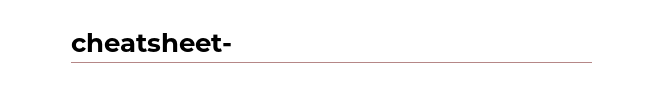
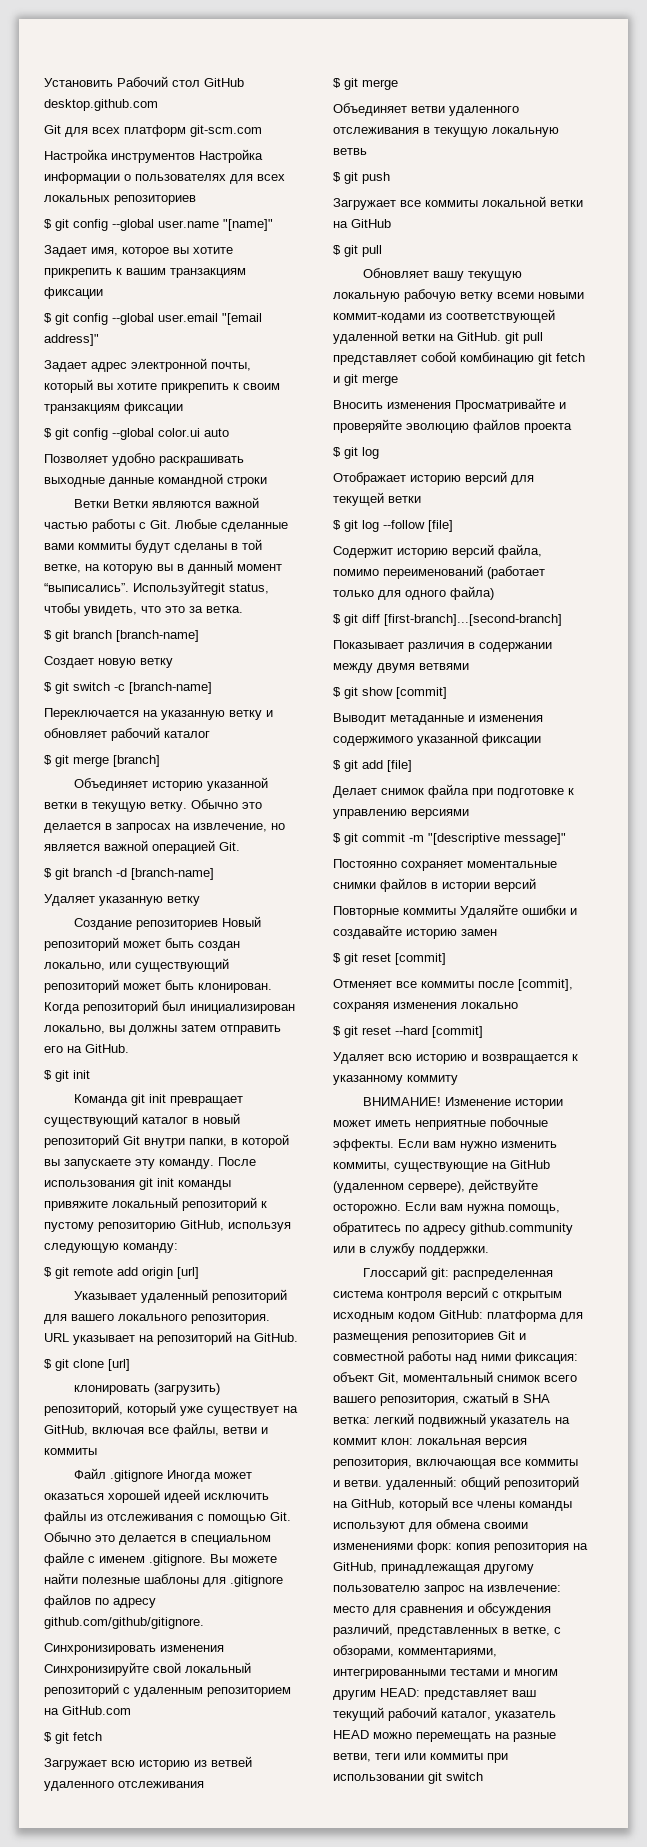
- cheatsheet-
+ Установить Рабочий стол GitHub desktop.github.com
+ Git для всех платформ git-scm.com
+ Настройка инструментов Настройка информации о пользователях для всех локальных репозиториев
+ $ git config --global user.name "[name]"
+ Задает имя, которое вы хотите прикрепить к вашим транзакциям фиксации
+ $ git config --global user.email "[email address]"
+ Задает адрес электронной почты, который вы хотите прикрепить к своим транзакциям фиксации
+ $ git config --global color.ui auto
+ Позволяет удобно раскрашивать выходные данные командной строки
+ Ветки Ветки являются важной частью работы с Git. Любые сделанные вами коммиты будут сделаны в той ветке, на которую вы в данный момент “выписались”. Используйтеgit status, чтобы увидеть, что это за ветка.
+ $ git branch [branch-name]
+ Создает новую ветку
+ $ git switch -c [branch-name]
+ Переключается на указанную ветку и обновляет рабочий каталог
+ $ git merge [branch]
+ Объединяет историю указанной ветки в текущую ветку. Обычно это делается в запросах на извлечение, но является важной операцией Git.
+ $ git branch -d [branch-name]
+ Удаляет указанную ветку
+ Создание репозиториев Новый репозиторий может быть создан локально, или существующий репозиторий может быть клонирован. Когда репозиторий был инициализирован локально, вы должны затем отправить его на GitHub.
+ $ git init
+ Команда git init превращает существующий каталог в новый репозиторий Git внутри папки, в которой вы запускаете эту команду. После использования git init команды привяжите локальный репозиторий к пустому репозиторию GitHub, используя следующую команду:
+ $ git remote add origin [url]
+ Указывает удаленный репозиторий для вашего локального репозитория. URL указывает на репозиторий на GitHub.
+ $ git clone [url]
+ клонировать (загрузить) репозиторий, который уже существует на GitHub, включая все файлы, ветви и коммиты
+ Файл .gitignore Иногда может оказаться хорошей идеей исключить файлы из отслеживания с помощью Git. Обычно это делается в специальном файле с именем .gitignore. Вы можете найти полезные шаблоны для .gitignore файлов по адресу github.com/github/gitignore.
+ Синхронизировать изменения Синхронизируйте свой локальный репозиторий с удаленным репозиторием на GitHub.com
+ $ git fetch
+ Загружает всю историю из ветвей удаленного отслеживания
+ $ git merge
+ Объединяет ветви удаленного отслеживания в текущую локальную ветвь
+ $ git push
+ Загружает все коммиты локальной ветки на GitHub
+ $ git pull
+ Обновляет вашу текущую локальную рабочую ветку всеми новыми коммит-кодами из соответствующей удаленной ветки на GitHub. git pull представляет собой комбинацию git fetch и git merge
+ Вносить изменения Просматривайте и проверяйте эволюцию файлов проекта
+ $ git log
+ Отображает историю версий для текущей ветки
+ $ git log --follow [file]
+ Содержит историю версий файла, помимо переименований (работает только для одного файла)
+ $ git diff [first-branch]...[second-branch]
+ Показывает различия в содержании между двумя ветвями
+ $ git show [commit]
+ Выводит метаданные и изменения содержимого указанной фиксации
+ $ git add [file]
+ Делает снимок файла при подготовке к управлению версиями
+ $ git commit -m "[descriptive message]"
+ Постоянно сохраняет моментальные снимки файлов в истории версий
+ Повторные коммиты Удаляйте ошибки и создавайте историю замен
+ $ git reset [commit]
+ Отменяет все коммиты после [commit], сохраняя изменения локально
+ $ git reset --hard [commit]
+ Удаляет всю историю и возвращается к указанному коммиту
+ ВНИМАНИЕ! Изменение истории может иметь неприятные побочные эффекты. Если вам нужно изменить коммиты, существующие на GitHub (удаленном сервере), действуйте осторожно. Если вам нужна помощь, обратитесь по адресу github.community или в службу поддержки.
+ Глоссарий git: распределенная система контроля версий с открытым исходным кодом GitHub: платформа для размещения репозиториев Git и совместной работы над ними фиксация: объект Git, моментальный снимок всего вашего репозитория, сжатый в SHA ветка: легкий подвижный указатель на коммит клон: локальная версия репозитория, включающая все коммиты и ветви. удаленный: общий репозиторий на GitHub, который все члены команды используют для обмена своими изменениями форк: копия репозитория на GitHub, принадлежащая другому пользователю запрос на извлечение: место для сравнения и обсуждения различий, представленных в ветке, с обзорами, комментариями, интегрированными тестами и многим другим HEAD: представляет ваш текущий рабочий каталог, указатель HEAD можно перемещать на разные ветви, теги или коммиты при использовании git switch

